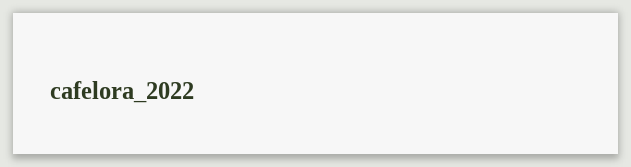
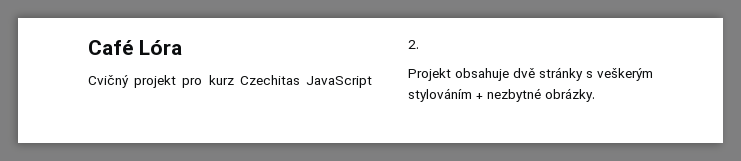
- cafelora_2022
+ Café Lóra
+ Cvičný projekt pro kurz Czechitas JavaScript 2.
+ Projekt obsahuje dvě stránky s veškerým stylováním + nezbytné obrázky.

